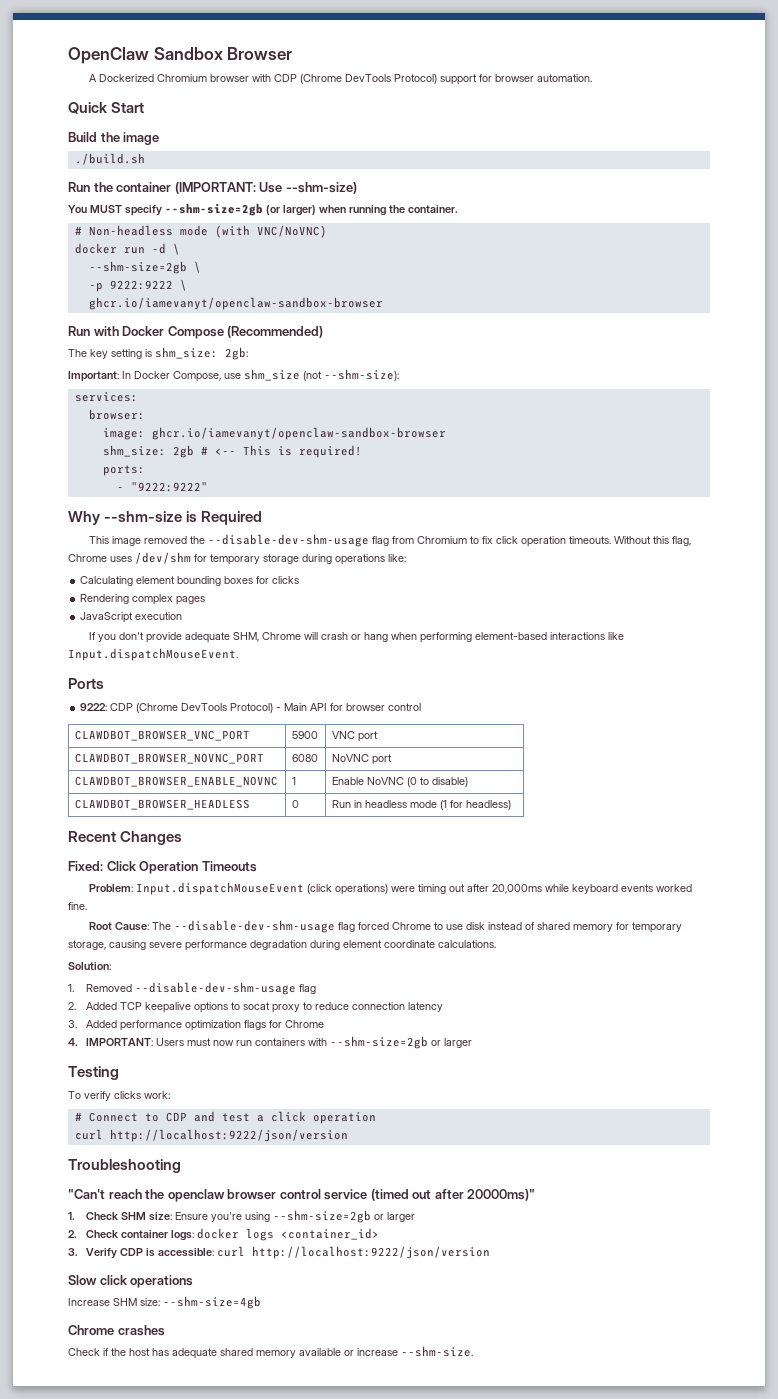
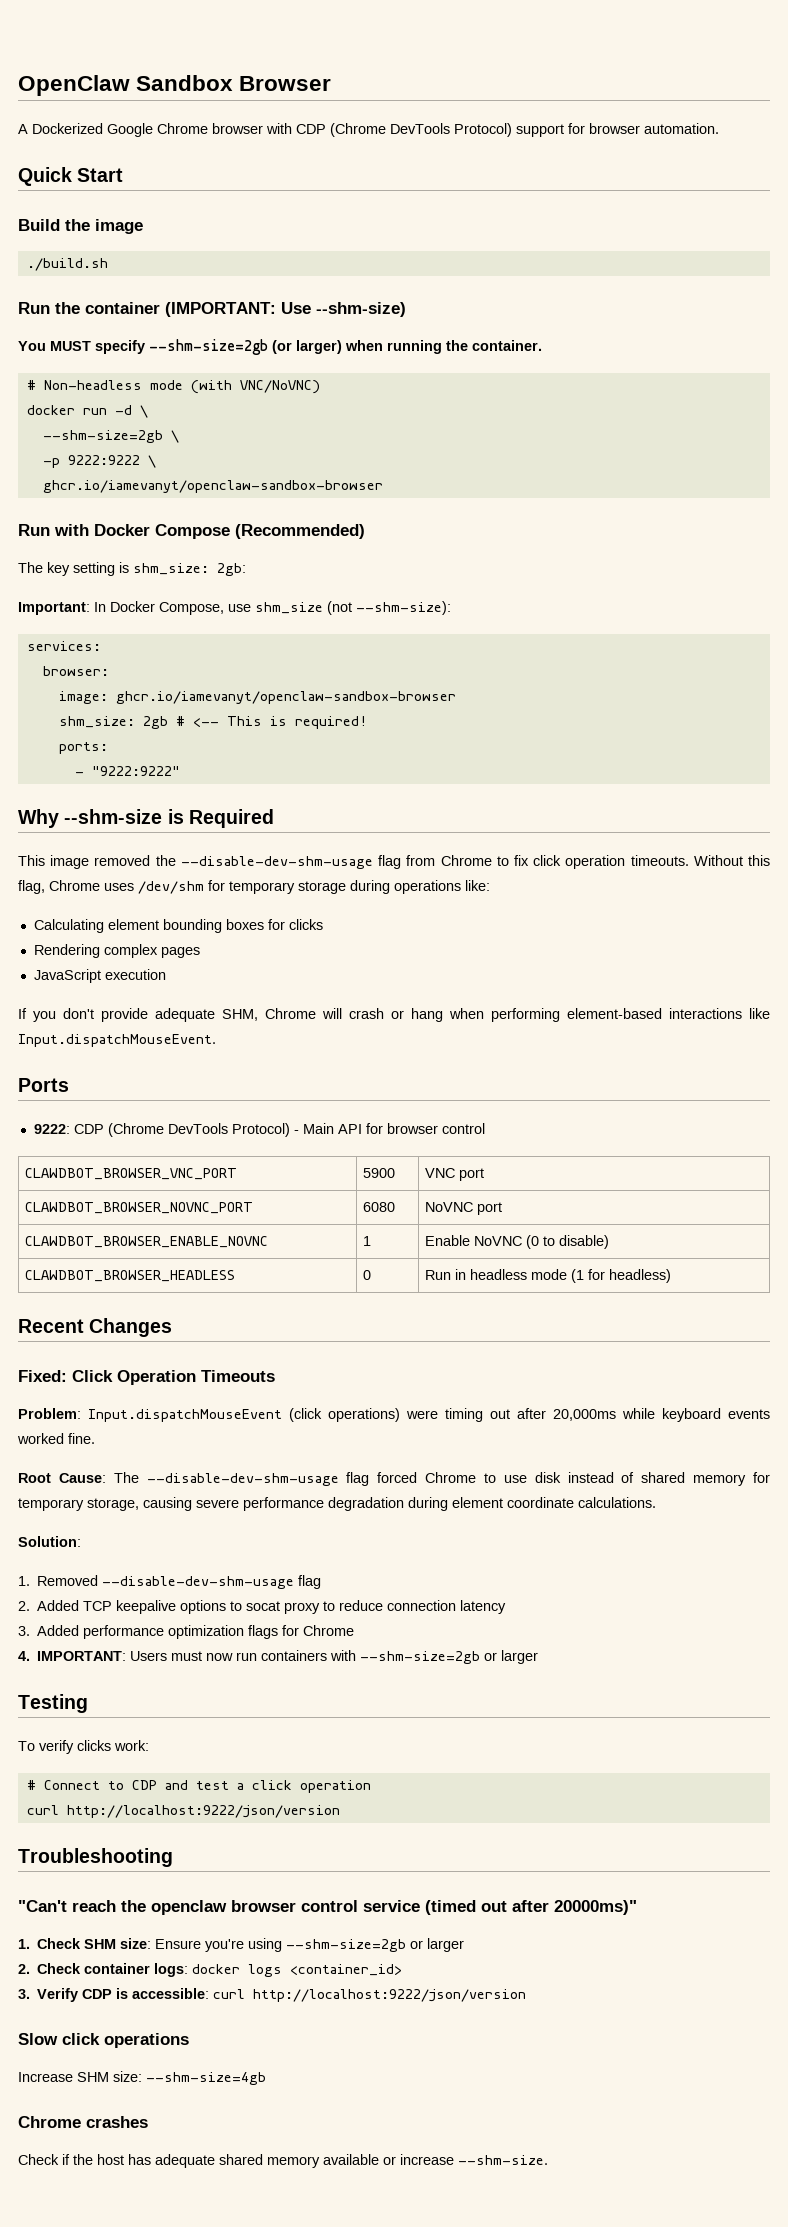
- A Dockerized Chromium browser with CDP (Chrome DevTools Protocol) support for browser automation.
+ A Dockerized Google Chrome browser with CDP (Chrome DevTools Protocol) support for browser automation.
- This image removed the --disable-dev-shm-usage flag from Chromium to fix click operation timeouts.
+ This image removed the --disable-dev-shm-usage flag from Chrome to fix click operation timeouts.

